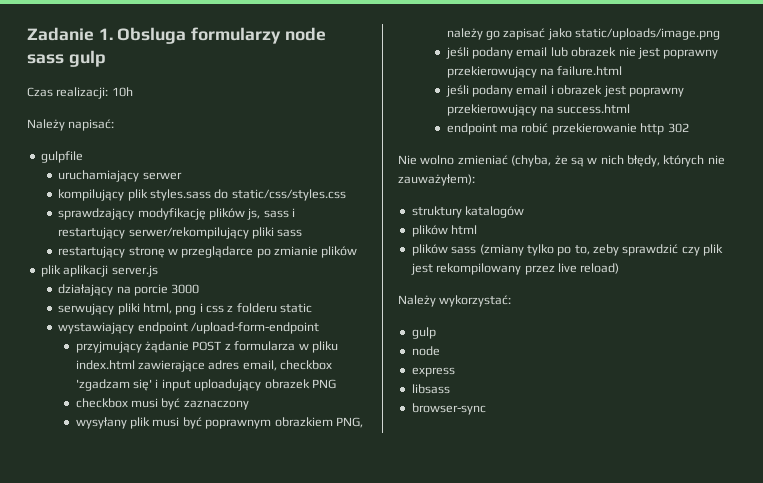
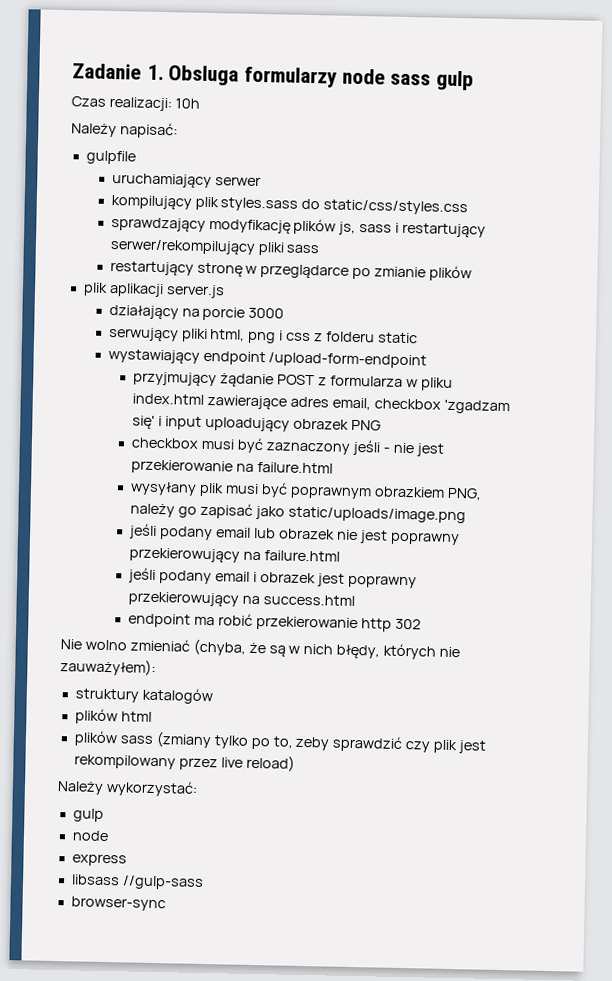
- checkbox musi być zaznaczony
+ checkbox musi być zaznaczony jeśli - nie jest przekierowanie na failure.html
- libsass
+ libsass //gulp-sass

